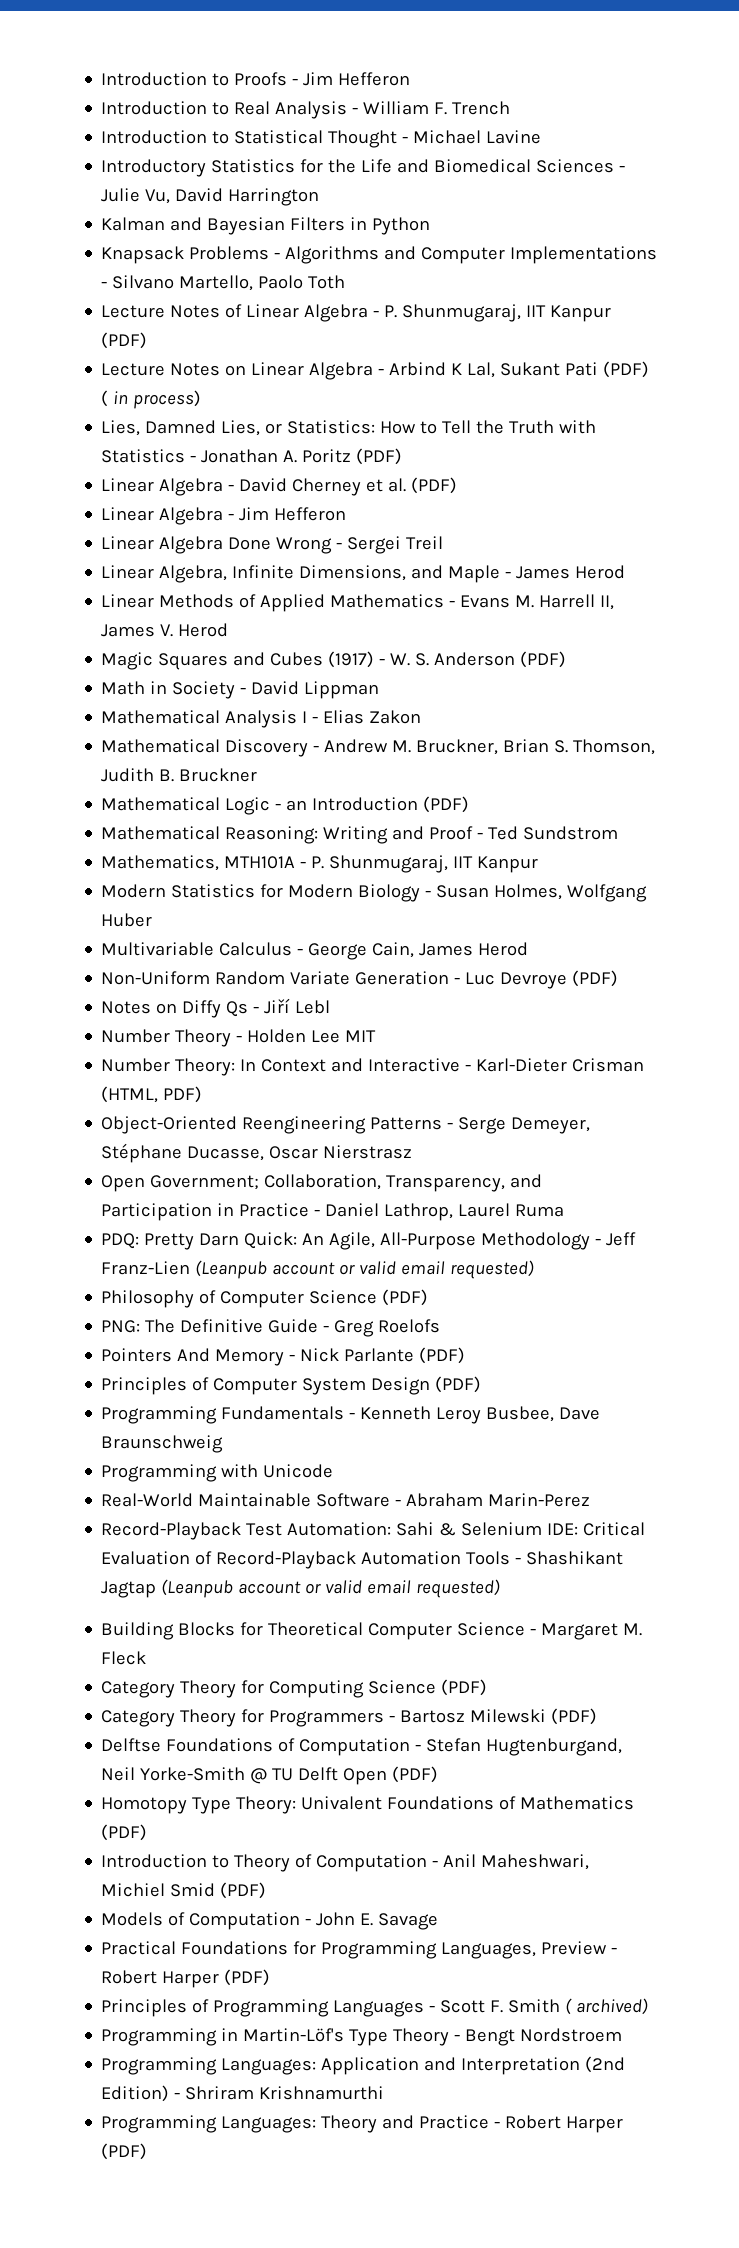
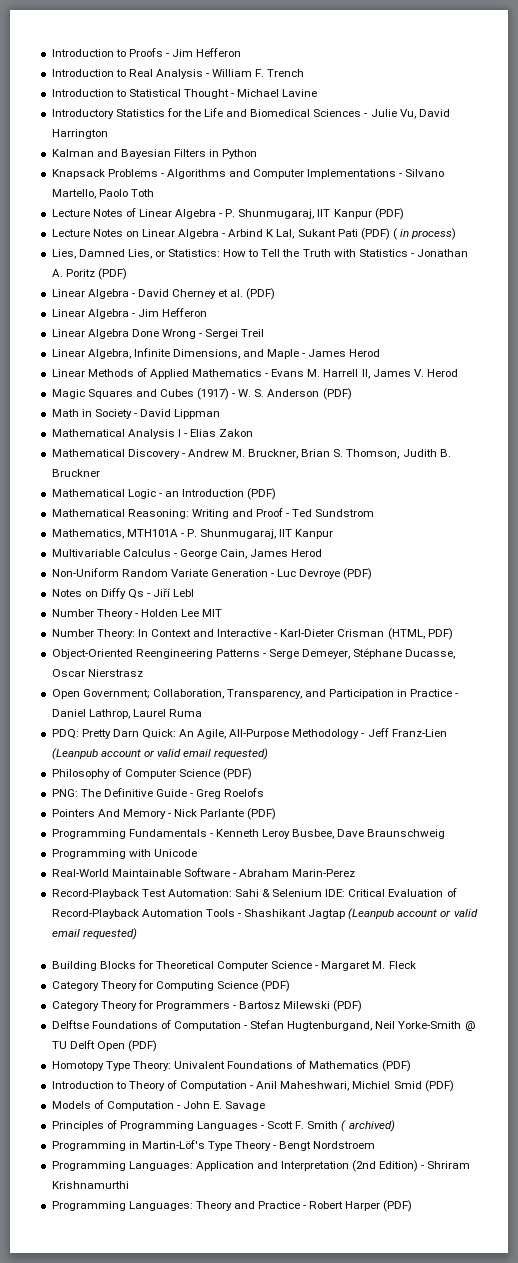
- Modern Statistics for Modern Biology - Susan Holmes, Wolfgang Huber
- Principles of Computer System Design (PDF)
- Practical Foundations for Programming Languages, Preview - Robert Harper (PDF)

